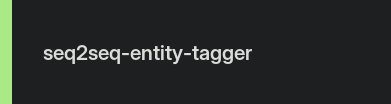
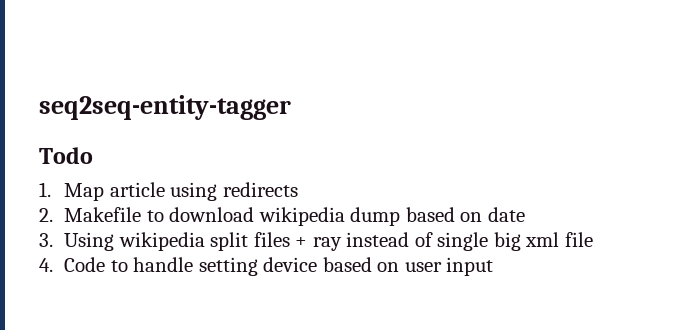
+ Todo
+ 1. Map article using redirects
+ 2. Makefile to download wikipedia dump based on date
+ 3. Using wikipedia split files + ray instead of single big xml file
+ 4. Code to handle setting device based on user input

